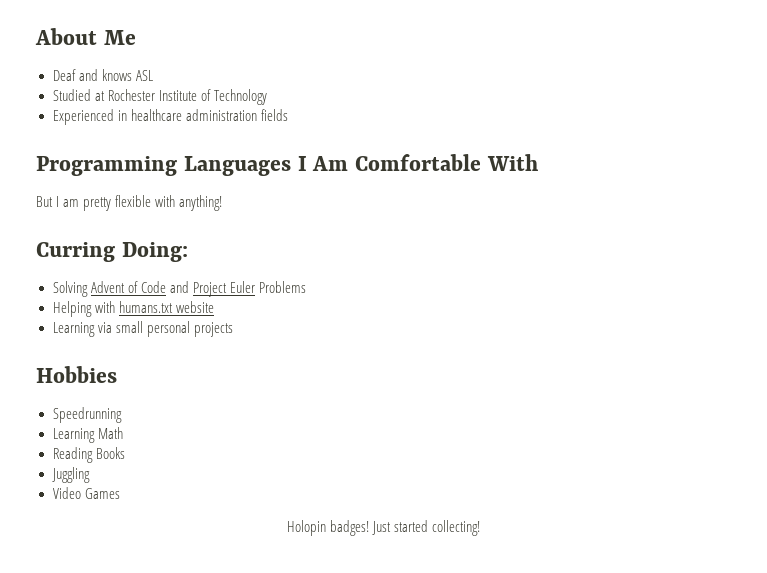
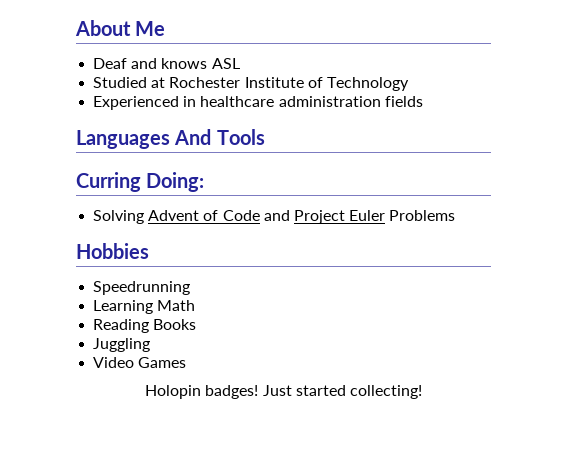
- Programming Languages I Am Comfortable With
- But I am pretty flexible with anything!
+ Languages And Tools
- Helping with humans.txt website
- Learning via small personal projects

